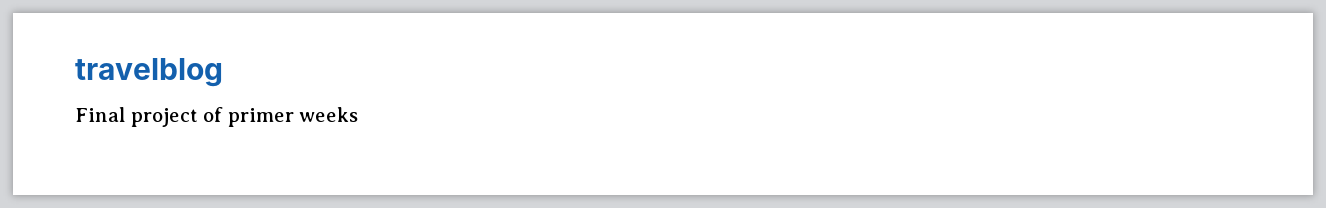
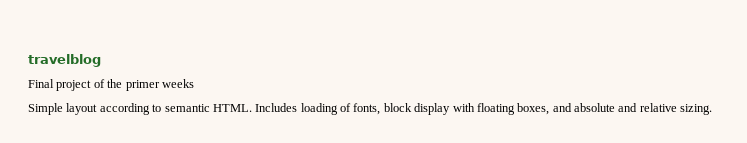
- Final project of primer weeks
+ Final project of the primer weeks
+ Simple layout according to semantic HTML. Includes loading of fonts, block display with floating boxes, and absolute and relative sizing.

